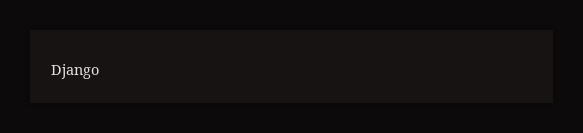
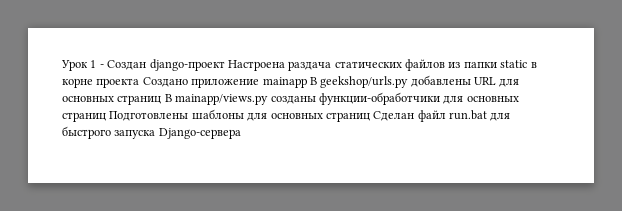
- Django
+ Урок 1 - Создан django-проект Настроена раздача статических файлов из папки static в корне проекта Создано приложение mainapp В geekshop/urls.py добавлены URL для основных страниц В mainapp/views.py созданы функции-обработчики для основных страниц Подготовлены шаблоны для основных страниц Сделан файл run.bat для быстрого запуска Django-сервера

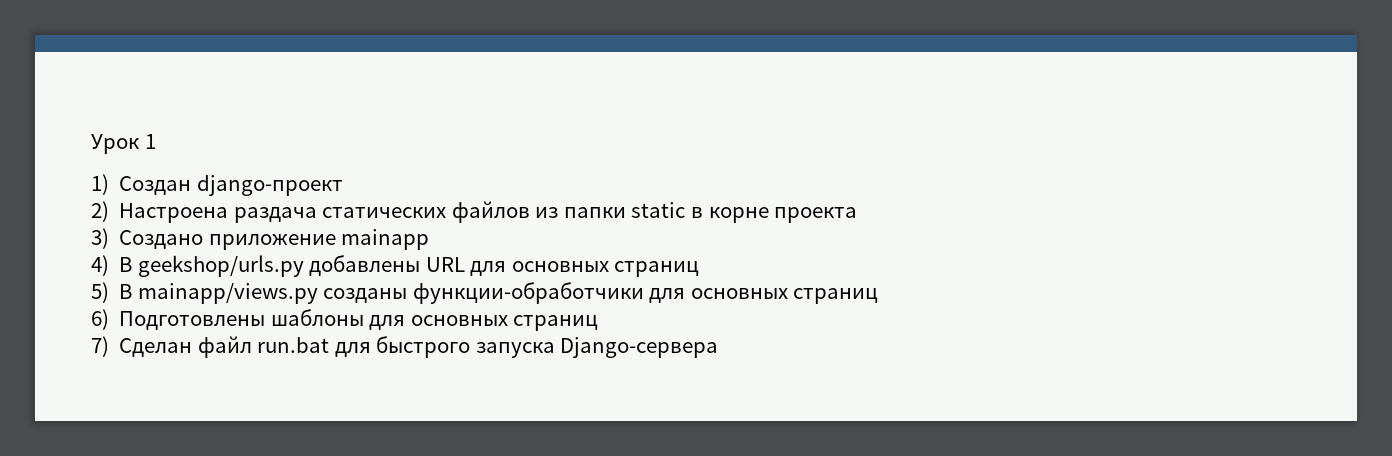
- Урок 1 - Создан django-проект Настроена раздача статических файлов из папки static в корне проекта Создано приложение mainapp В geekshop/urls.py добавлены URL для основных страниц В mainapp/views.py созданы функции-обработчики для основных страниц Подготовлены шаблоны для основных страниц Сделан файл run.bat для быстрого запуска Django-сервера
+ Урок 1
+ 1) Создан django-проект
+ 2) Настроена раздача статических файлов из папки static в корне проекта
+ 3) Создано приложение mainapp
+ 4) В geekshop/urls.py добавлены URL для основных страниц
+ 5) В mainapp/views.py созданы функции-обработчики для основных страниц
+ 6) Подготовлены шаблоны для основных страниц
+ 7) Сделан файл run.bat для быстрого запуска Django-сервера

